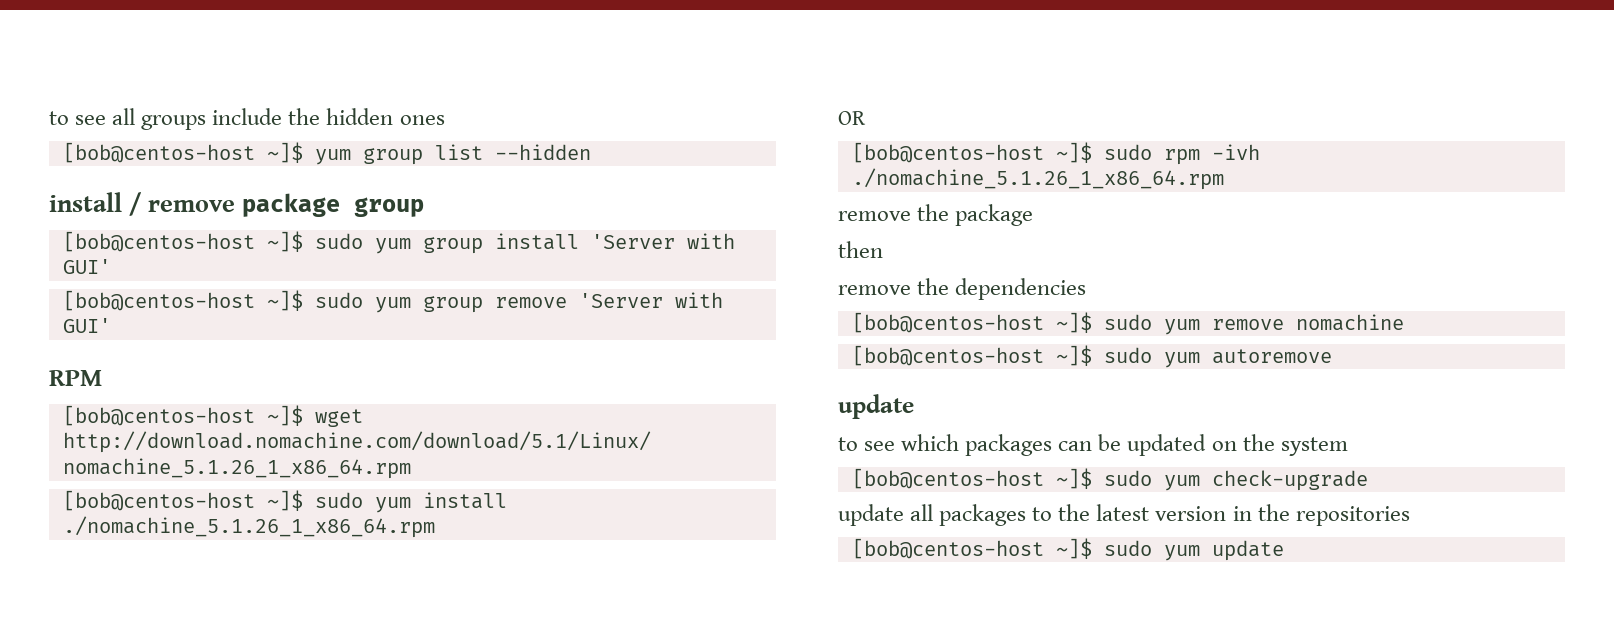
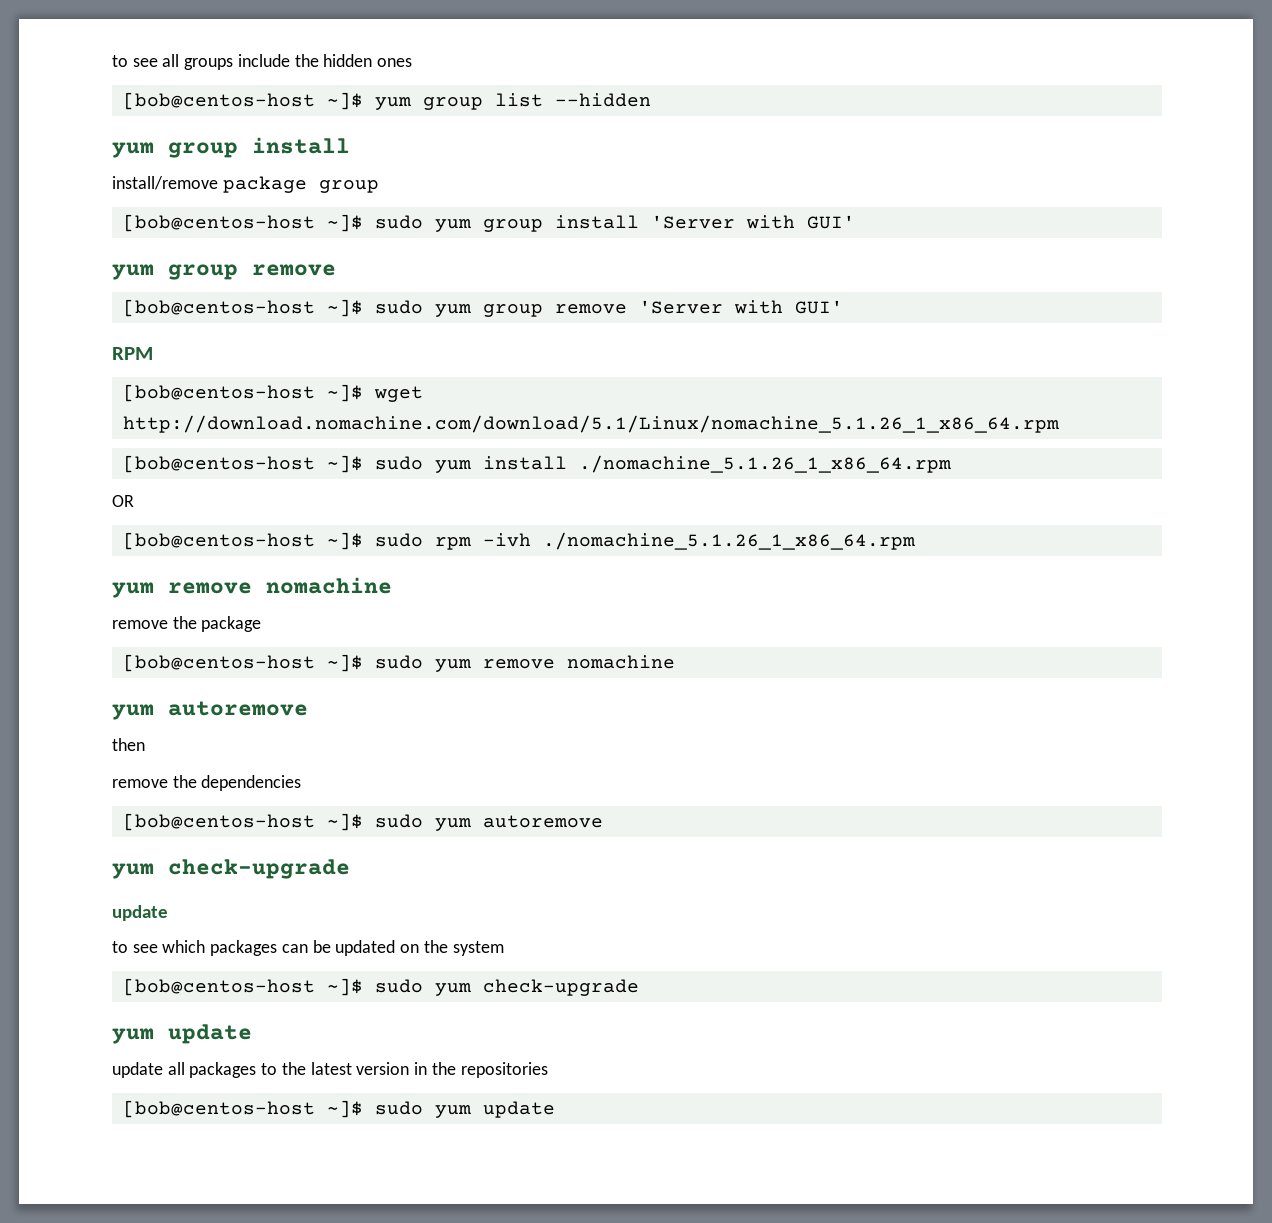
  [bob@centos-host ~]$ yum group list --hidden
- install / remove package group
+ yum group install
+ install/remove package group
  [bob@centos-host ~]$ sudo yum group install 'Server with GUI'
+ yum group remove
  [bob@centos-host ~]$ sudo rpm -ivh ./nomachine_5.1.26_1_x86_64.rpm
+ yum remove nomachine
+ [bob@centos-host ~]$ sudo yum remove nomachine
+ yum autoremove
- [bob@centos-host ~]$ sudo yum remove nomachine
  [bob@centos-host ~]$ sudo yum autoremove
+ yum check-upgrade
  [bob@centos-host ~]$ sudo yum check-upgrade
+ yum update

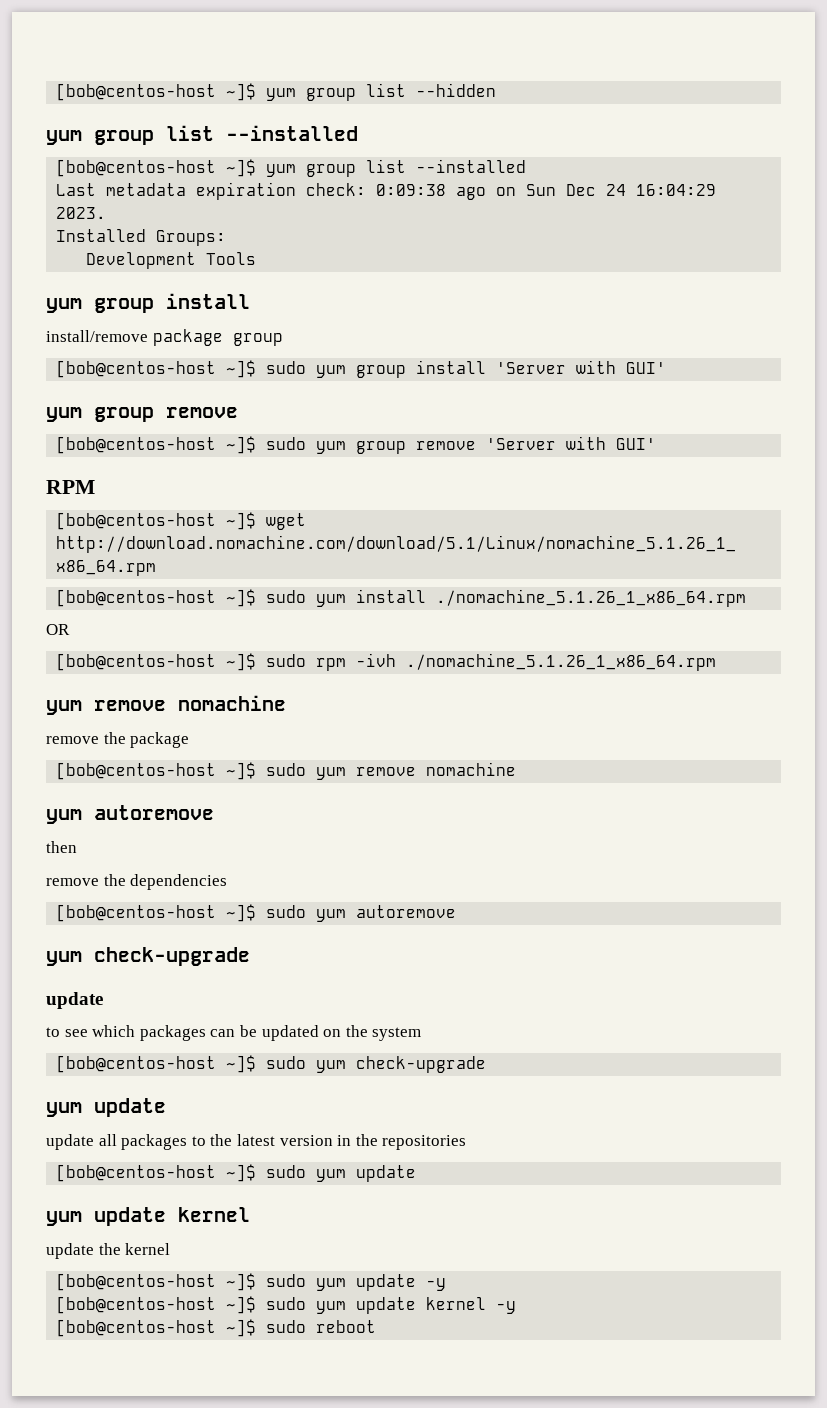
- to see all groups include the hidden ones
  [bob@centos-host ~]$ yum group list --hidden
+ yum group list --installed
+ [bob@centos-host ~]$ yum group list --installed
+ Last metadata expiration check: 0:09:38 ago on Sun Dec 24 16:04:29 2023.
+ Installed Groups:
+ Development Tools
  update all packages to the latest version in the repositories
  [bob@centos-host ~]$ sudo yum update
+ yum update kernel
+ update the kernel
+ [bob@centos-host ~]$ sudo yum update -y
+ [bob@centos-host ~]$ sudo yum update kernel -y
+ [bob@centos-host ~]$ sudo reboot

